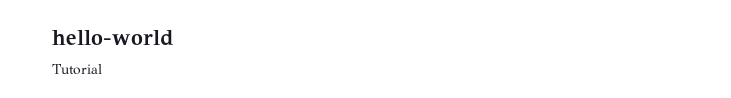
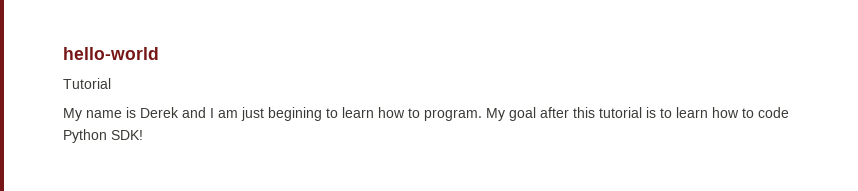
+ My name is Derek and I am just begining to learn how to program. My goal after this tutorial is to learn how to code Python SDK!

